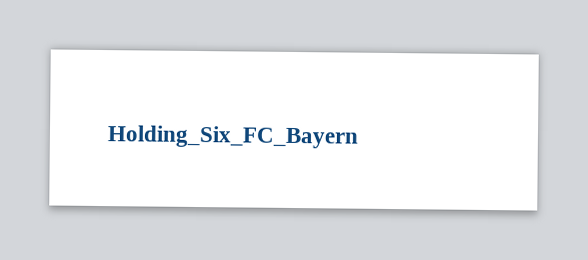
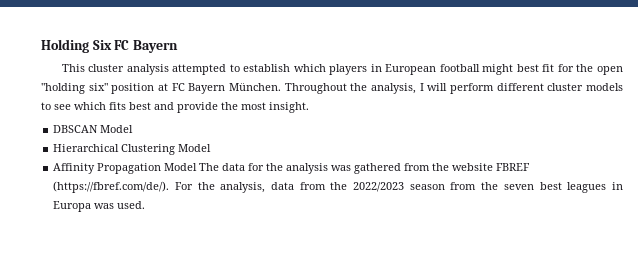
- Holding_Six_FC_Bayern
+ Holding Six FC Bayern
+ This cluster analysis attempted to establish which players in European football might best fit for the open "holding six" position at FC Bayern München. Throughout the analysis, I will perform different cluster models to see which fits best and provide the most insight.
+ DBSCAN Model
+ Hierarchical Clustering Model
+ Affinity Propagation Model The data for the analysis was gathered from the website FBREF (https://fbref.com/de/). For the analysis, data from the 2022/2023 season from the seven best leagues in Europa was used.

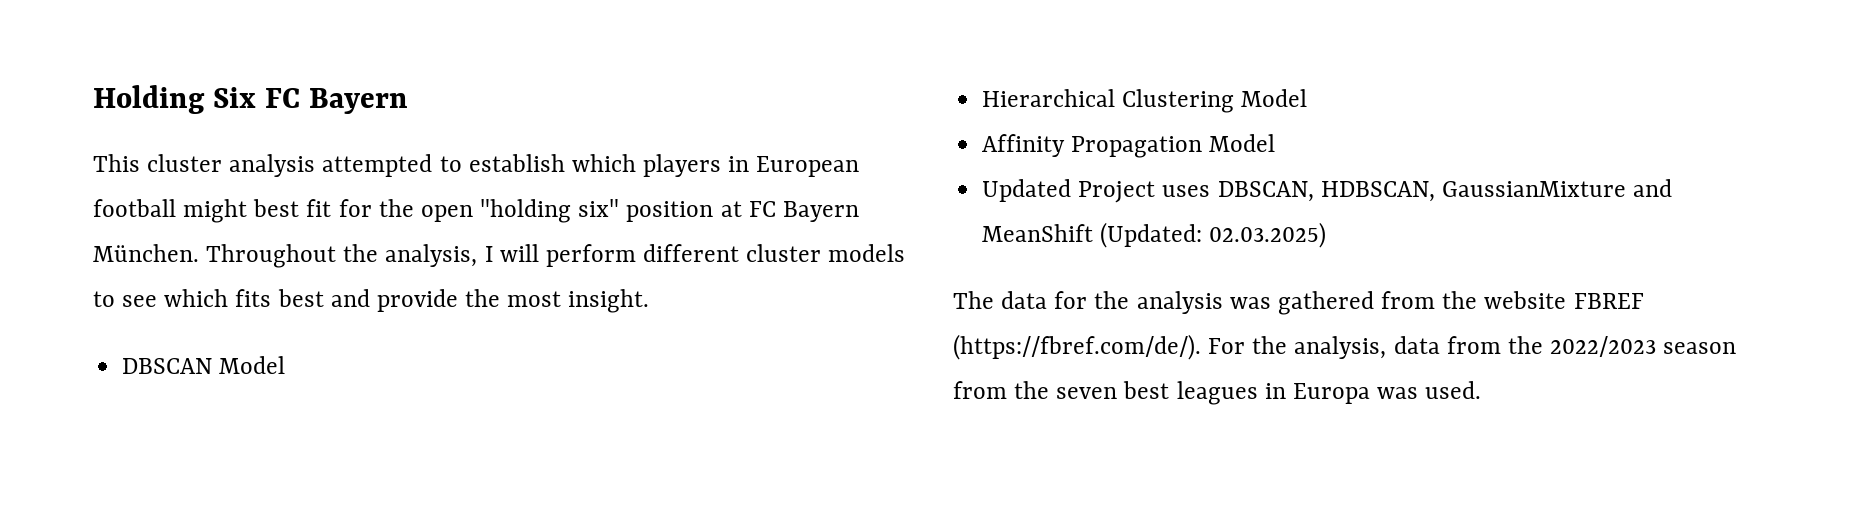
- Affinity Propagation Model The data for the analysis was gathered from the website FBREF (https://fbref.com/de/). For the analysis, data from the 2022/2023 season from the seven best leagues in Europa was used.
+ Affinity Propagation Model
+ Updated Project uses DBSCAN, HDBSCAN, GaussianMixture and MeanShift (Updated: 02.03.2025)
+ The data for the analysis was gathered from the website FBREF (https://fbref.com/de/). For the analysis, data from the 2022/2023 season from the seven best leagues in Europa was used.

